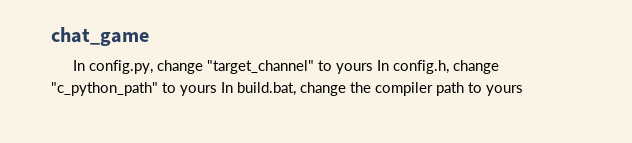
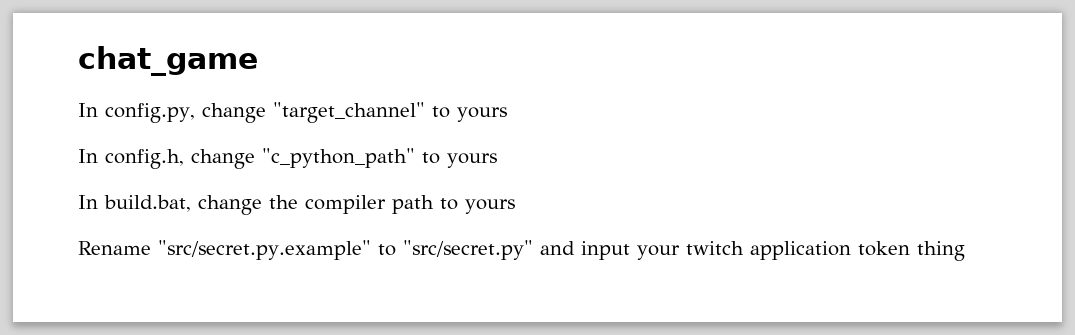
- In config.py, change "target_channel" to yours In config.h, change "c_python_path" to yours In build.bat, change the compiler path to yours
+ In config.py, change "target_channel" to yours
+ In config.h, change "c_python_path" to yours
+ In build.bat, change the compiler path to yours
+ Rename "src/secret.py.example" to "src/secret.py" and input your twitch application token thing

